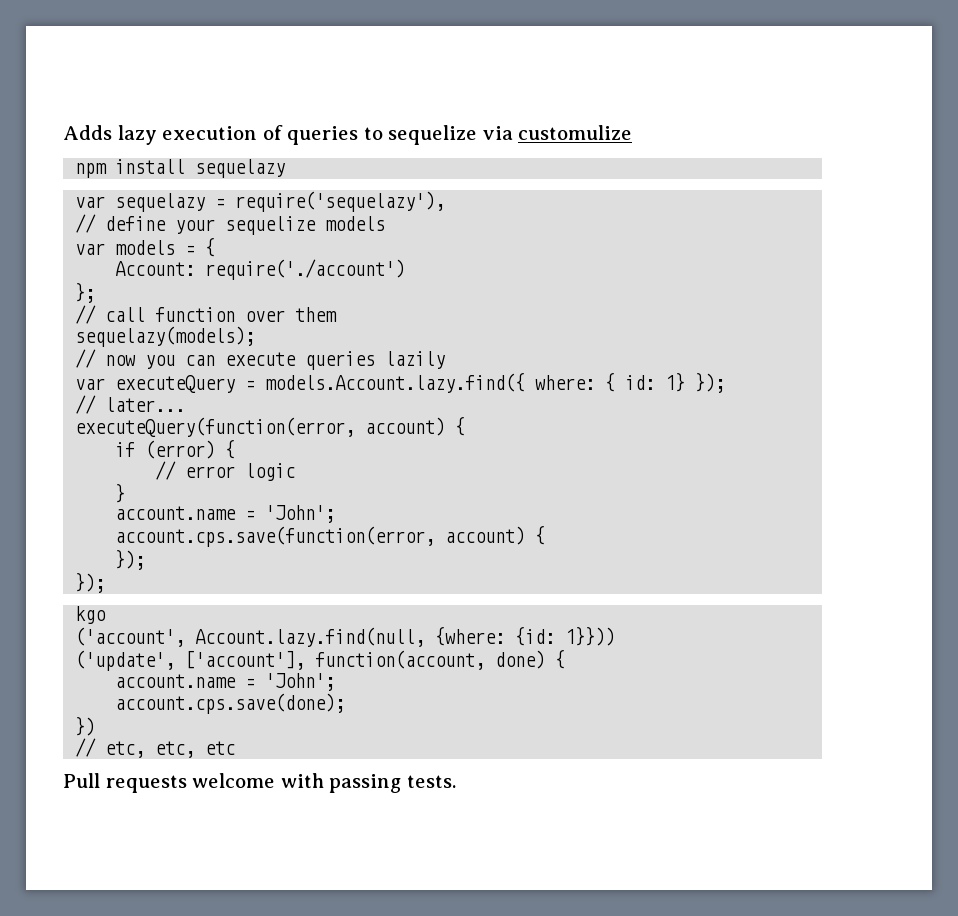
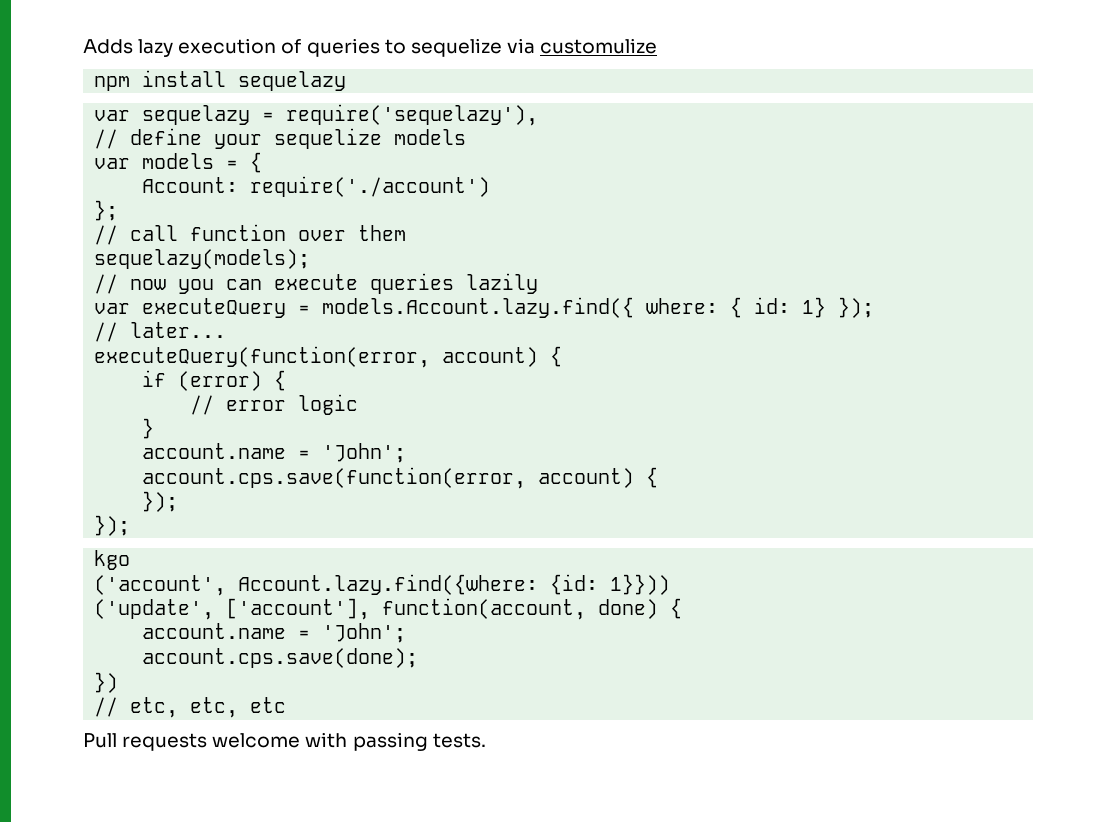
- ('account', Account.lazy.find(null, {where: {id: 1}}))
+ ('account', Account.lazy.find({where: {id: 1}}))

